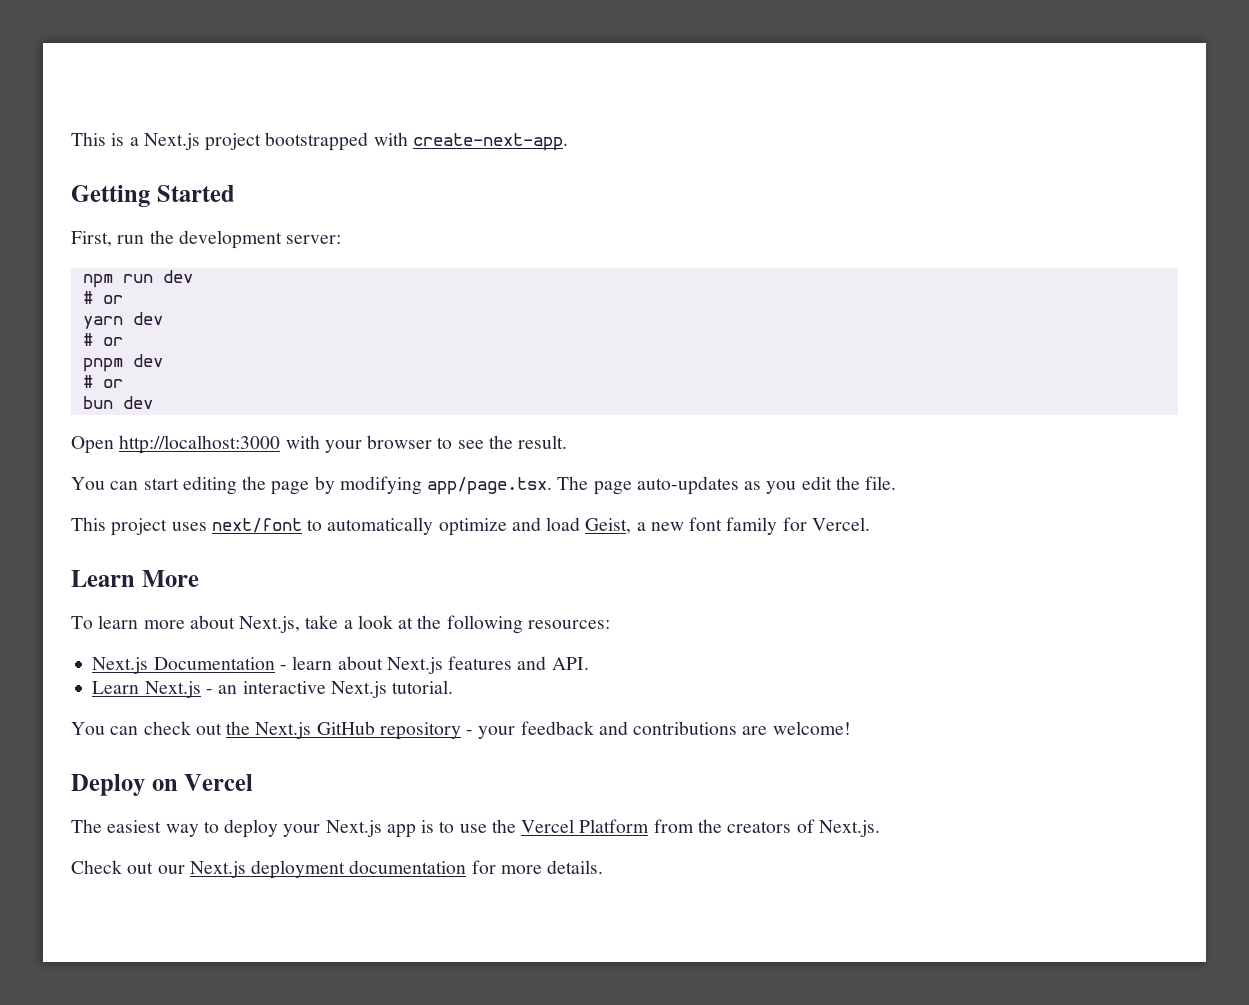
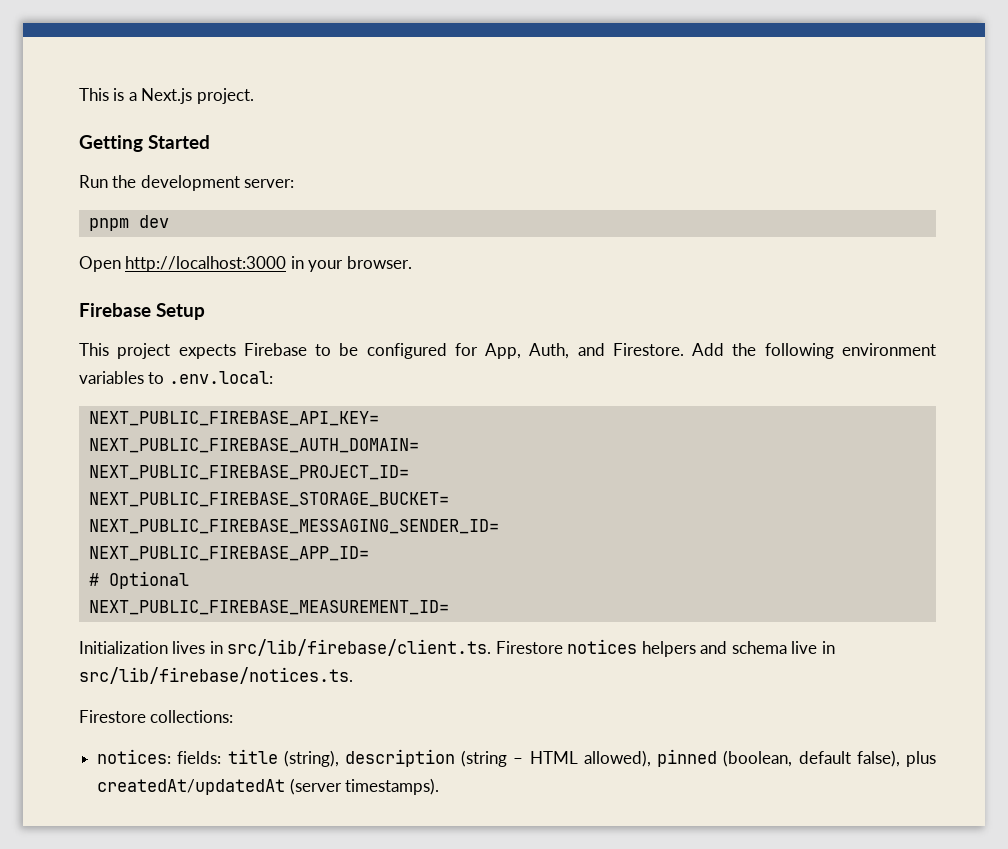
- This is a Next.js project bootstrapped with create-next-app.
+ This is a Next.js project.
- First, run the development server:
+ Run the development server:
- npm run dev
- # or
- yarn dev
- # or
  pnpm dev
- # or
- bun dev
- Open http://localhost:3000 with your browser to see the result.
- You can start editing the page by modifying app/page.tsx. The page auto-updates as you edit the file.
- This project uses next/font to automatically optimize and load Geist, a new font family for Vercel.
- Learn More
- To learn more about Next.js, take a look at the following resources:
- Next.js Documentation - learn about Next.js features and API.
- Learn Next.js - an interactive Next.js tutorial.
- You can check out the Next.js GitHub repository - your feedback and contributions are welcome!
- Deploy on Vercel
- The easiest way to deploy your Next.js app is to use the Vercel Platform from the creators of Next.js.
- Check out our Next.js deployment documentation for more details.
+ Open http://localhost:3000 in your browser.
+ Firebase Setup
+ This project expects Firebase to be configured for App, Auth, and Firestore. Add the following environment variables to .env.local:
+ NEXT_PUBLIC_FIREBASE_API_KEY=
+ NEXT_PUBLIC_FIREBASE_AUTH_DOMAIN=
+ NEXT_PUBLIC_FIREBASE_PROJECT_ID=
+ NEXT_PUBLIC_FIREBASE_STORAGE_BUCKET=
+ NEXT_PUBLIC_FIREBASE_MESSAGING_SENDER_ID=
+ NEXT_PUBLIC_FIREBASE_APP_ID=
+ # Optional
+ NEXT_PUBLIC_FIREBASE_MEASUREMENT_ID=
+ Initialization lives in src/lib/firebase/client.ts. Firestore notices helpers and schema live in src/lib/firebase/notices.ts.
+ Firestore collections:
+ notices: fields: title (string), description (string – HTML allowed), pinned (boolean, default false), plus createdAt/updatedAt (server timestamps).

